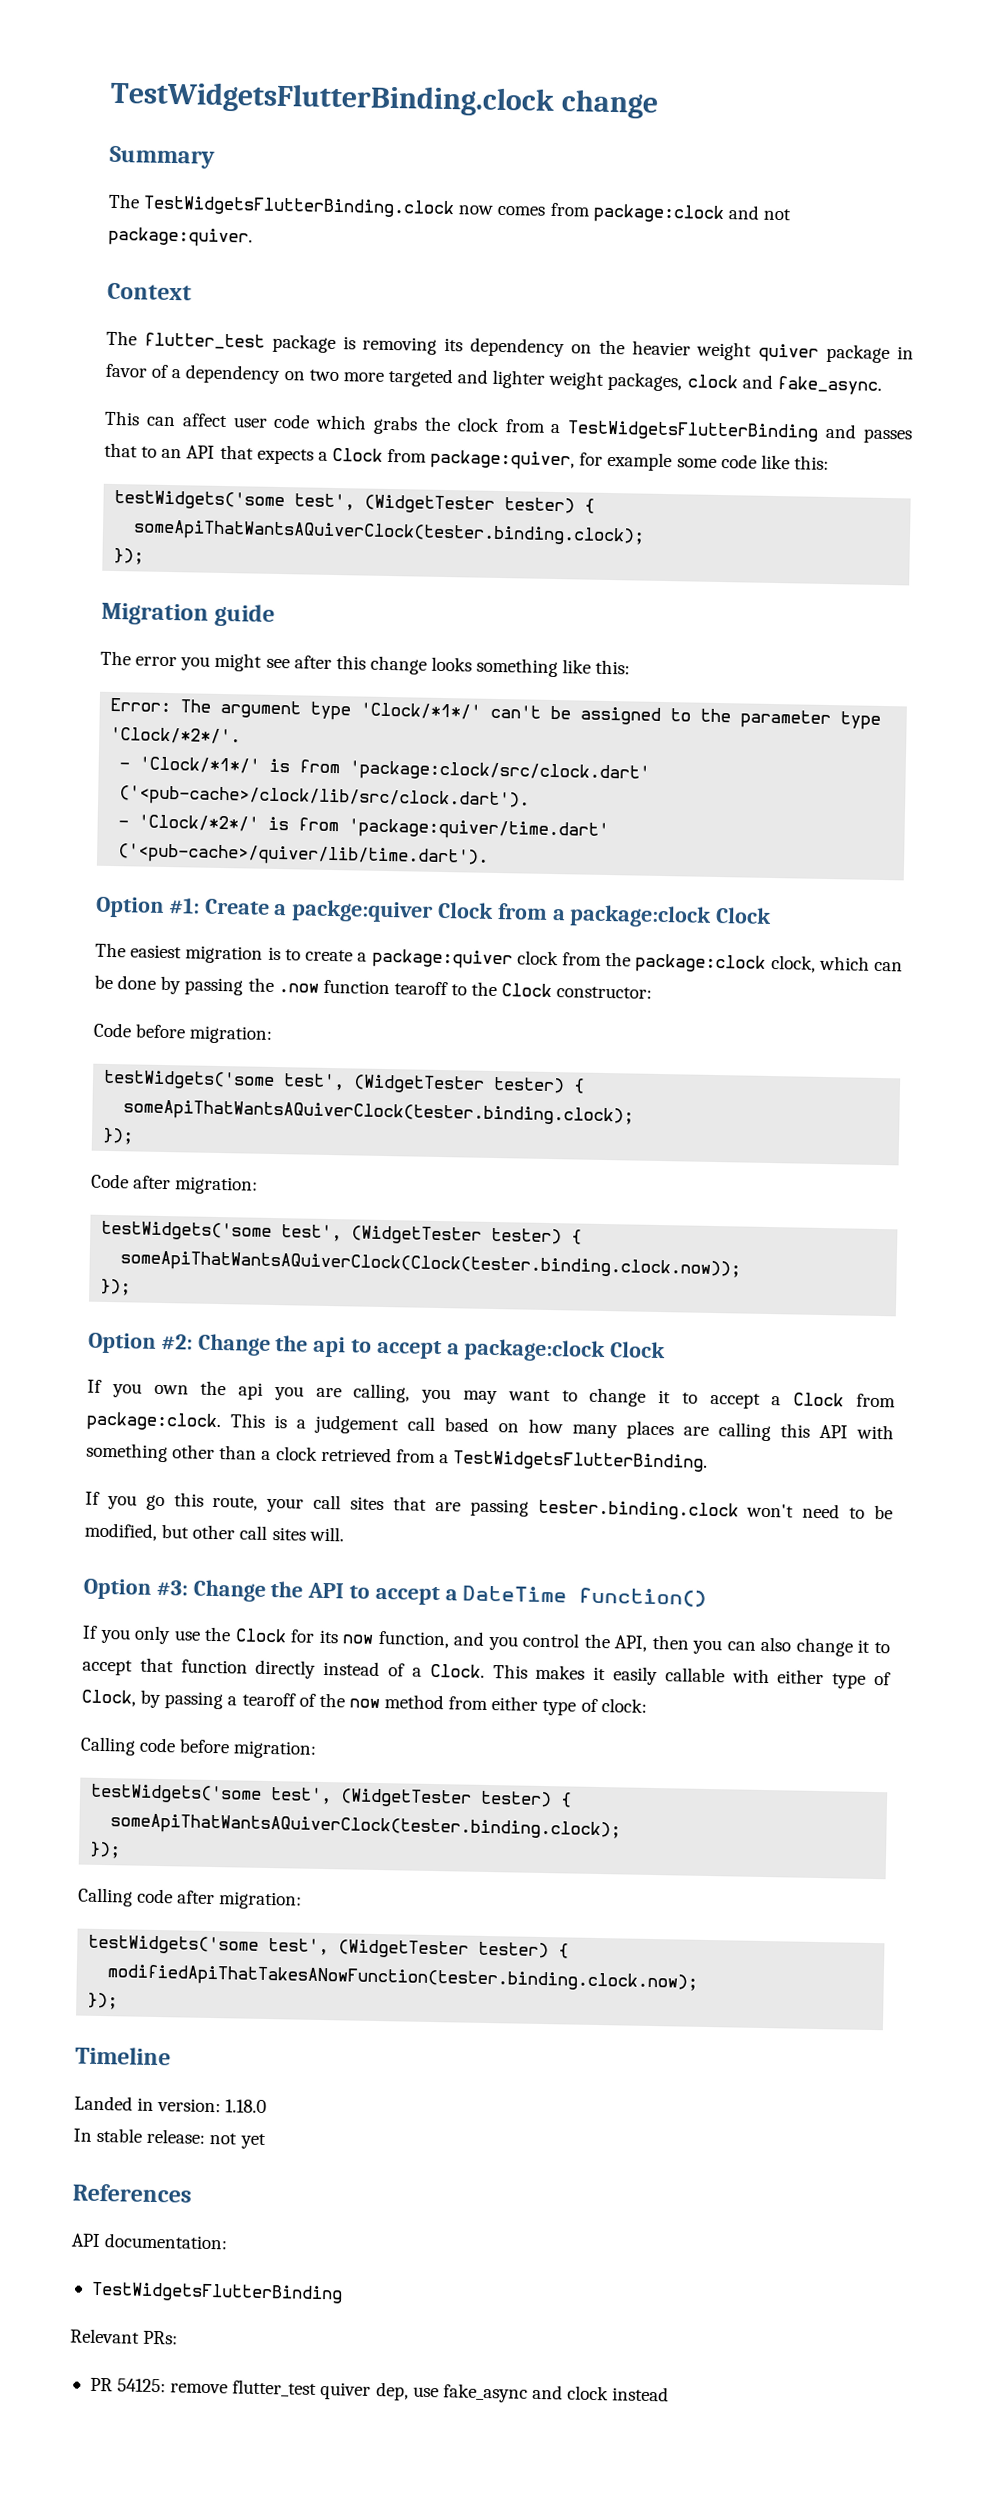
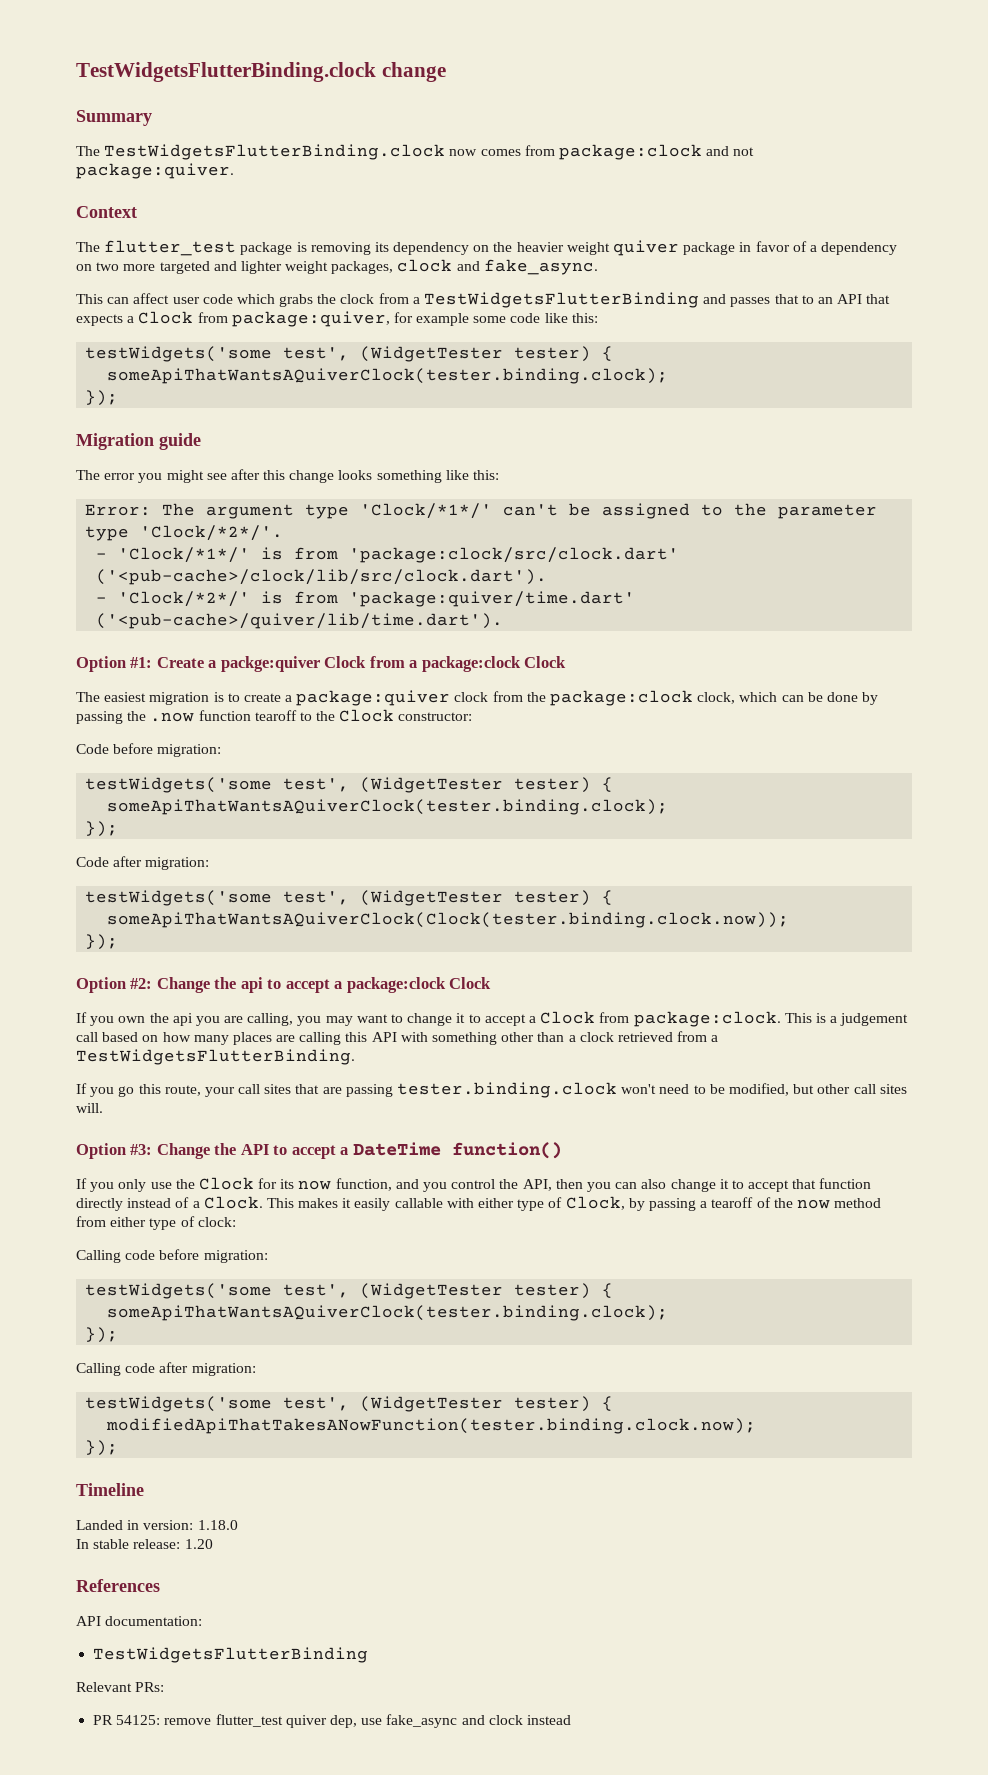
- In stable release: not yet
+ In stable release: 1.20

